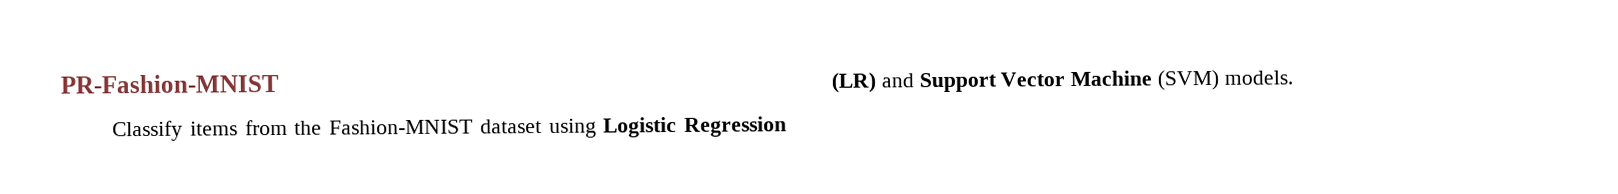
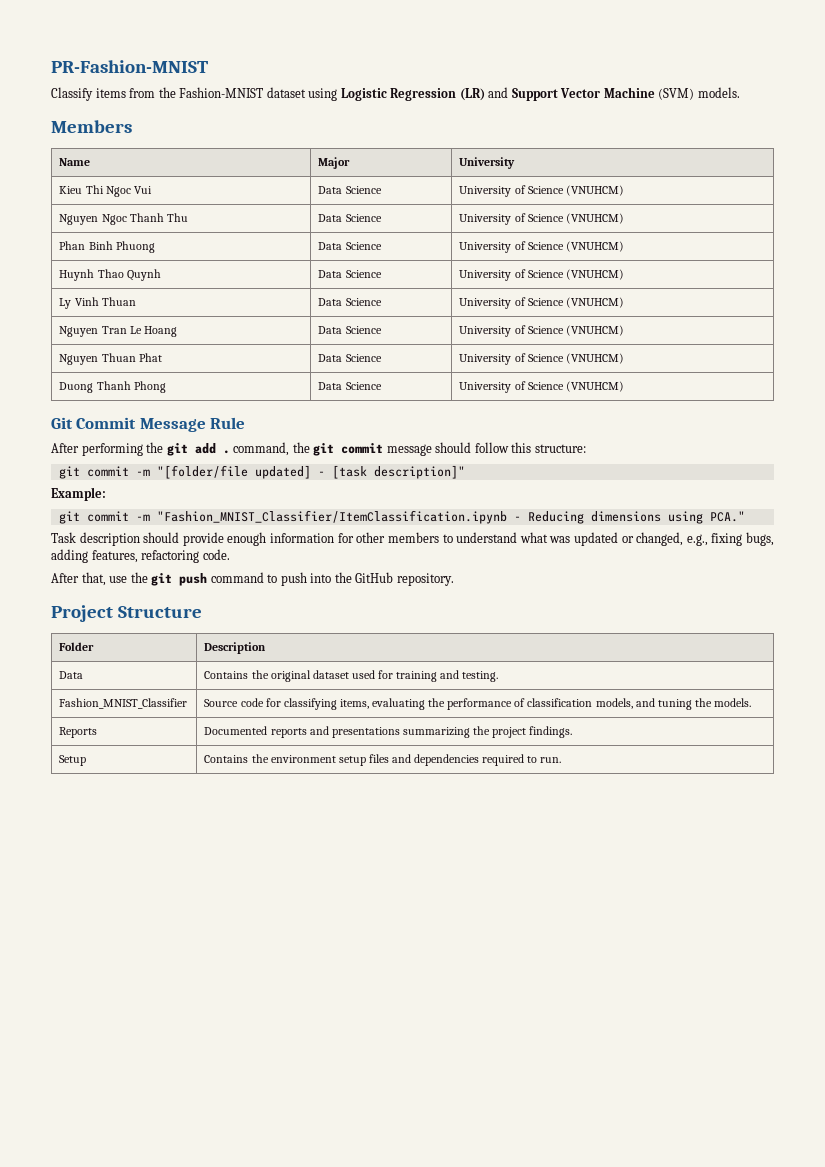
+ Members
+ Name | Major | University
+ Kieu Thi Ngoc Vui | Data Science | University of Science (VNUHCM)
+ Nguyen Ngoc Thanh Thu | Data Science | University of Science (VNUHCM)
+ Phan Binh Phuong | Data Science | University of Science (VNUHCM)
+ Huynh Thao Quynh | Data Science | University of Science (VNUHCM)
+ Ly Vinh Thuan | Data Science | University of Science (VNUHCM)
+ Nguyen Tran Le Hoang | Data Science | University of Science (VNUHCM)
+ Nguyen Thuan Phat | Data Science | University of Science (VNUHCM)
+ Duong Thanh Phong | Data Science | University of Science (VNUHCM)
+ Git Commit Message Rule
+ After performing the git add . command, the git commit message should follow this structure:
+ git commit -m "[folder/file updated] - [task description]"
+ Example:
+ git commit -m "Fashion_MNIST_Classifier/ItemClassification.ipynb - Reducing dimensions using PCA."
+ Task description should provide enough information for other members to understand what was updated or changed, e.g., fixing bugs, adding features, refactoring code.
+ After that, use the git push command to push into the GitHub repository.
+ Project Structure
+ Folder | Description
+ Data | Contains the original dataset used for training and testing.
+ Fashion_MNIST_Classifier | Source code for classifying items, evaluating the performance of classification models, and tuning the models.
+ Reports | Documented reports and presentations summarizing the project findings.
+ Setup | Contains the environment setup files and dependencies required to run.

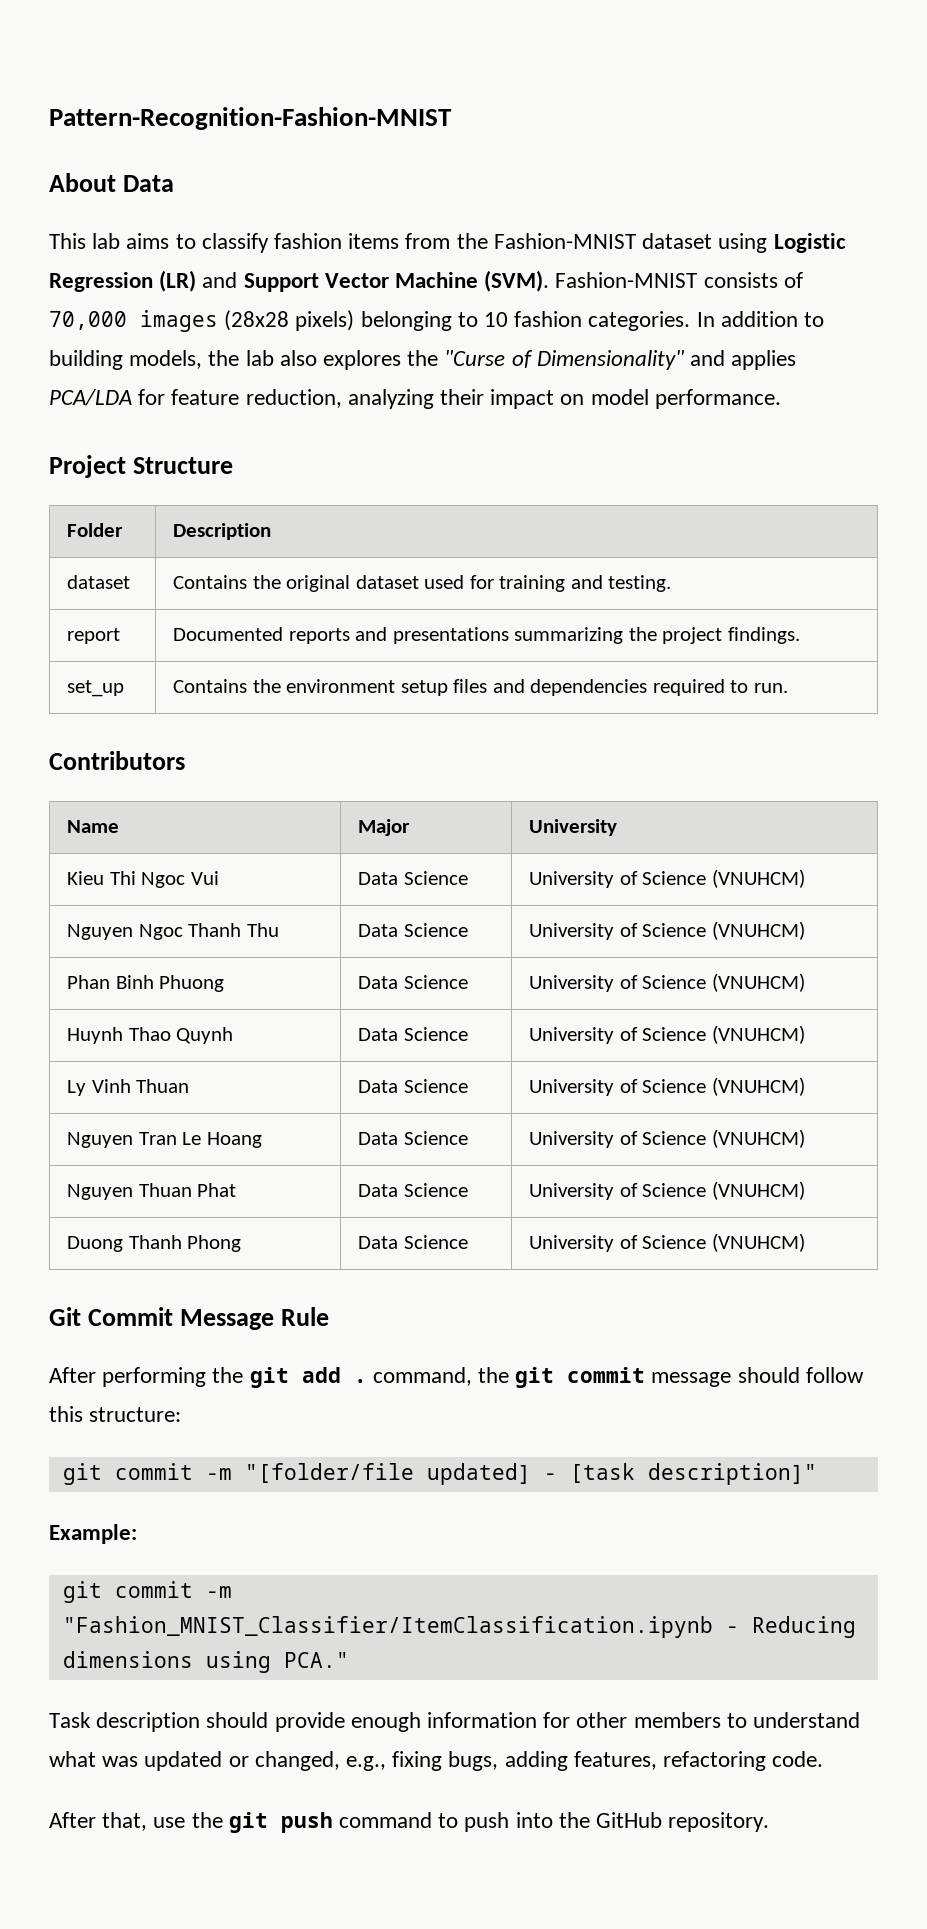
- PR-Fashion-MNIST
- Classify items from the Fashion-MNIST dataset using Logistic Regression (LR) and Support Vector Machine (SVM) models.
- Members
+ Pattern-Recognition-Fashion-MNIST
+ About Data
+ This lab aims to classify fashion items from the Fashion-MNIST dataset using Logistic Regression (LR) and Support Vector Machine (SVM). Fashion-MNIST consists of 70,000 images (28x28 pixels) belonging to 10 fashion categories. In addition to building models, the lab also explores the "Curse of Dimensionality" and applies PCA/LDA for feature reduction, analyzing their impact on model performance.
+ Project Structure
+ Folder | Description
+ dataset | Contains the original dataset used for training and testing.
+ report | Documented reports and presentations summarizing the project findings.
+ set_up | Contains the environment setup files and dependencies required to run.
+ Contributors
- Project Structure
- Folder | Description
- Data | Contains the original dataset used for training and testing.
- Fashion_MNIST_Classifier | Source code for classifying items, evaluating the performance of classification models, and tuning the models.
- Reports | Documented reports and presentations summarizing the project findings.
- Setup | Contains the environment setup files and dependencies required to run.

